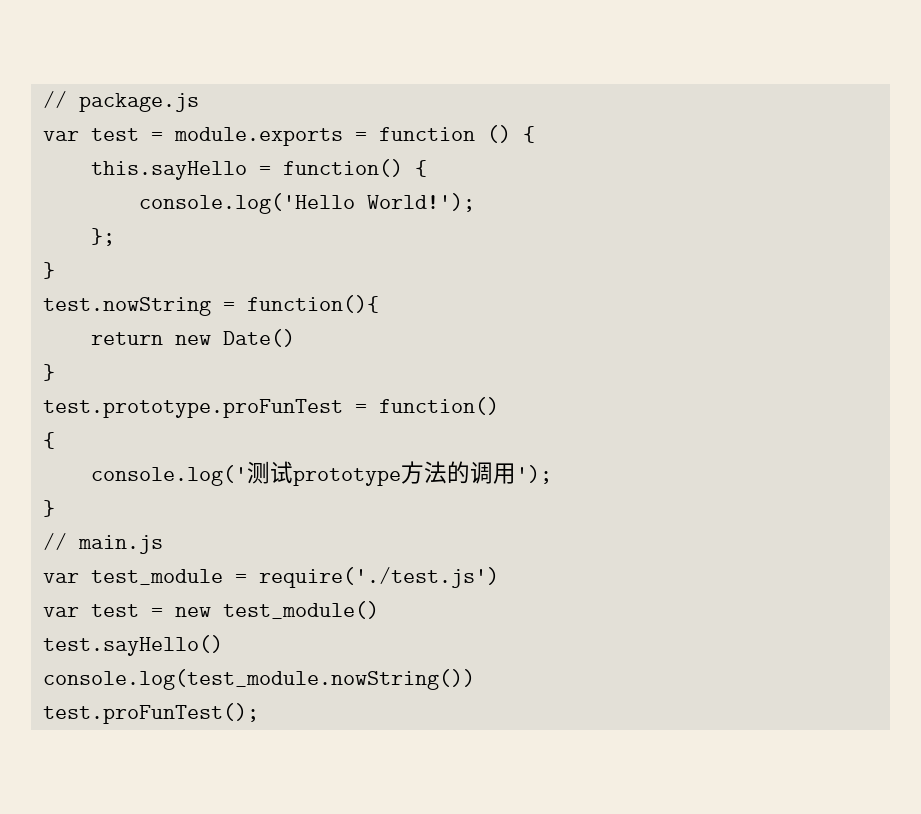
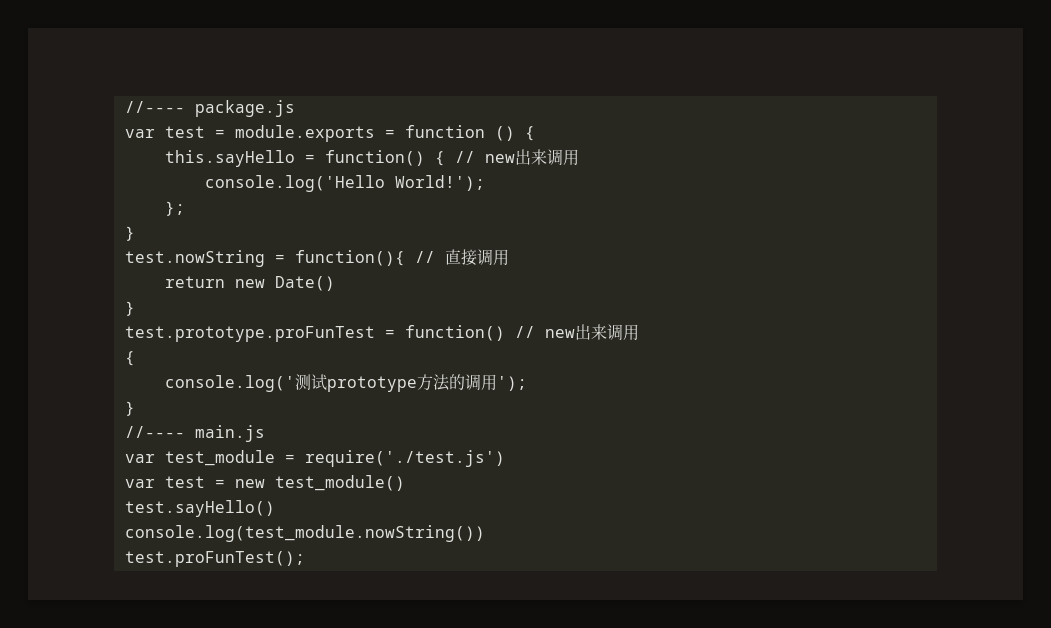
- // package.js
+ //---- package.js
- this.sayHello = function() {
+ this.sayHello = function() { // new出来调用
- test.nowString = function(){
+ test.nowString = function(){ // 直接调用
- test.prototype.proFunTest = function()
+ test.prototype.proFunTest = function() // new出来调用
- // main.js
+ //---- main.js

